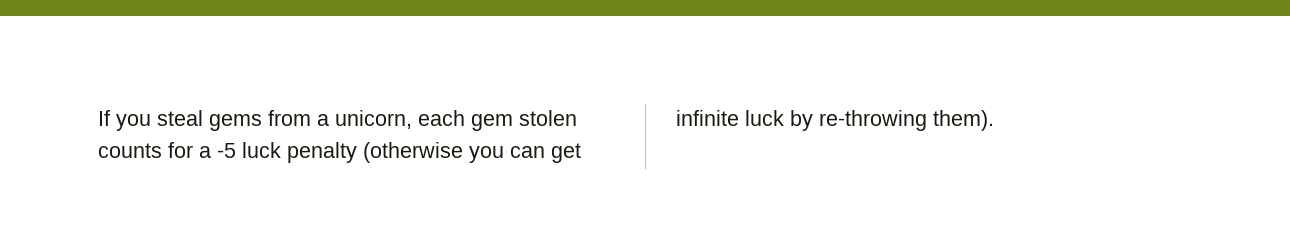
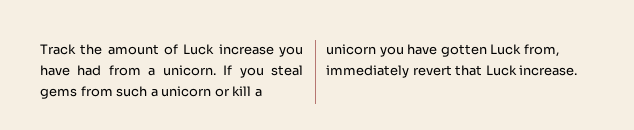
+ Track the amount of Luck increase you have had from a unicorn.
- If you steal gems from a unicorn, each gem stolen counts for a -5 luck penalty (otherwise you can get infinite luck by re-throwing them).
+ If you steal gems from such a unicorn or kill a unicorn you have gotten Luck from, immediately revert that Luck increase.

